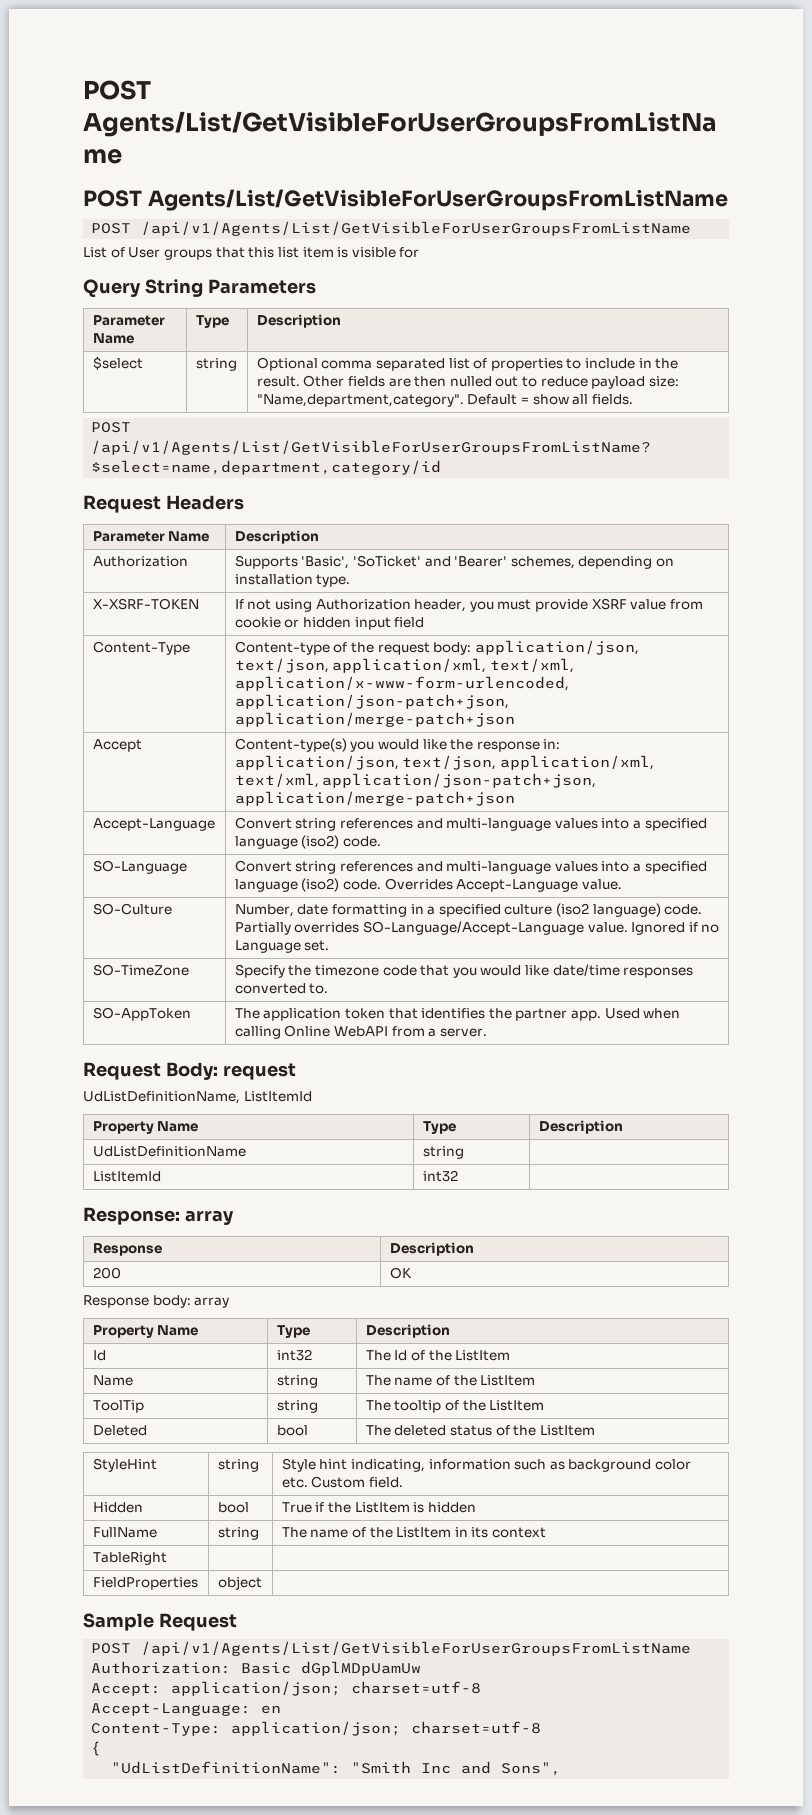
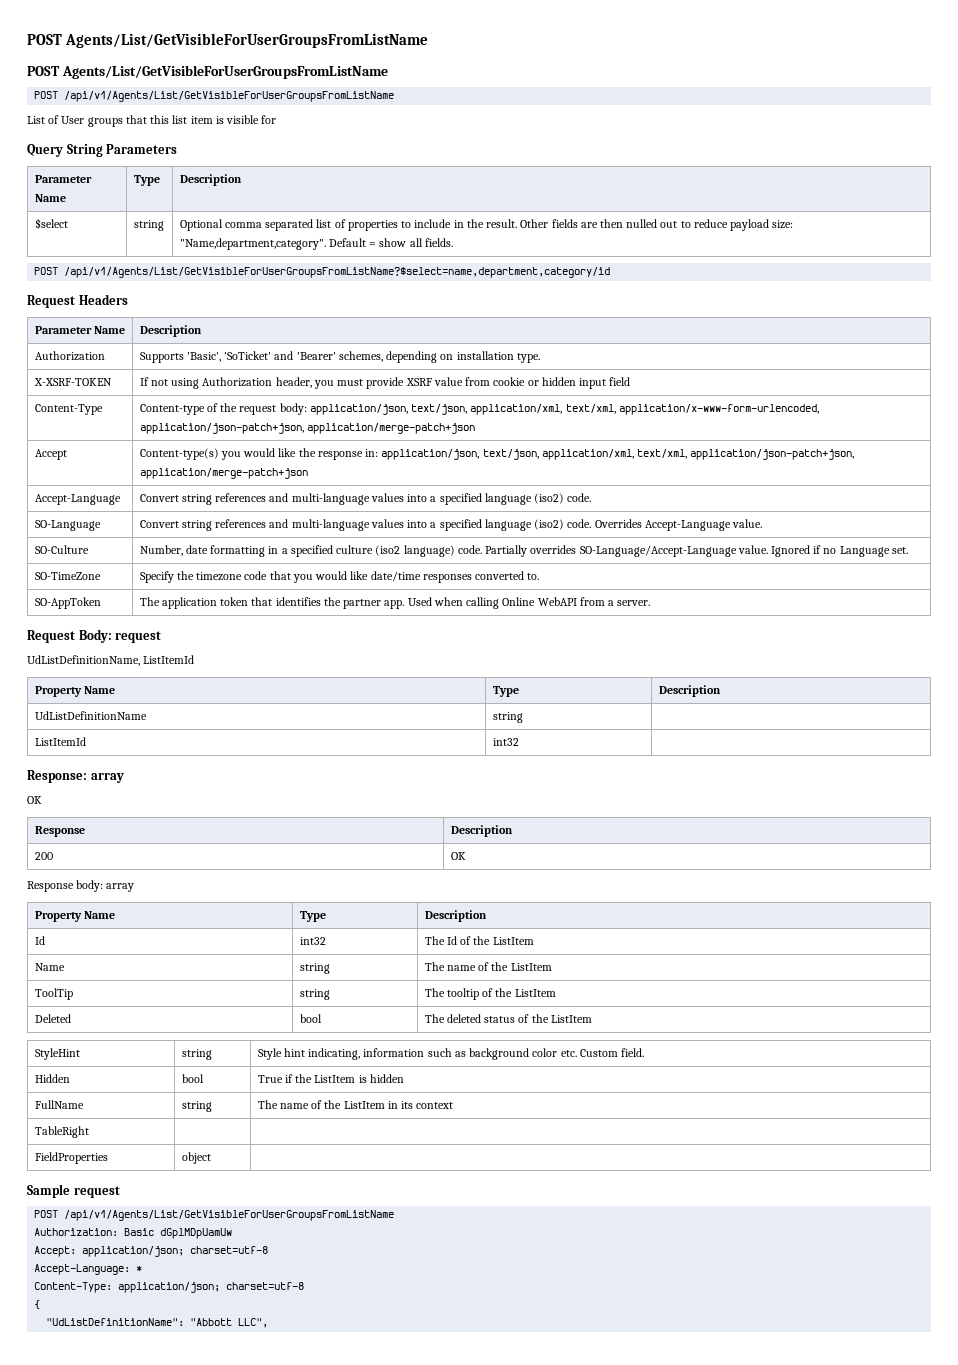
  Response: array
+ OK
- Sample Request
+ Sample request
- Accept-Language: en
+ Accept-Language: *
- "UdListDefinitionName": "Smith Inc and Sons",
+ "UdListDefinitionName": "Abbott LLC",

